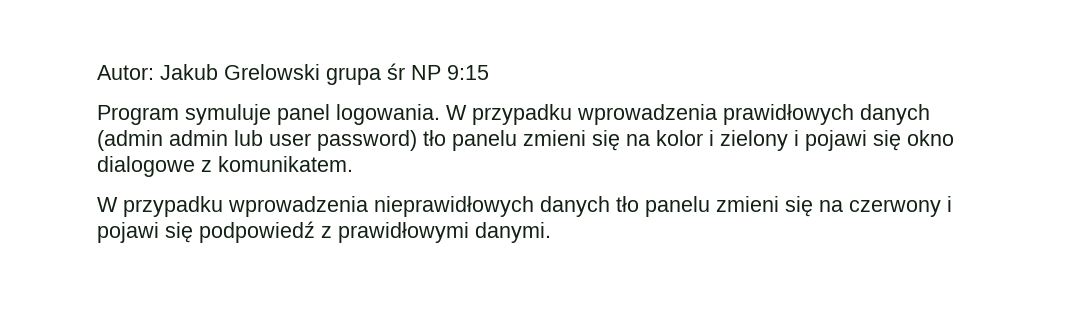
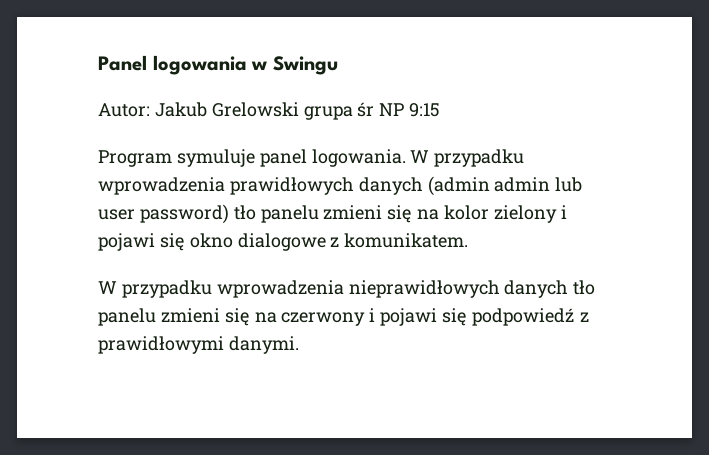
+ Panel logowania w Swingu
- W przypadku wprowadzenia prawidłowych danych (admin admin lub user password) tło panelu zmieni się na kolor i zielony i pojawi się okno dialogowe z komunikatem.
+ W przypadku wprowadzenia prawidłowych danych (admin admin lub user password) tło panelu zmieni się na kolor zielony i pojawi się okno dialogowe z komunikatem.

